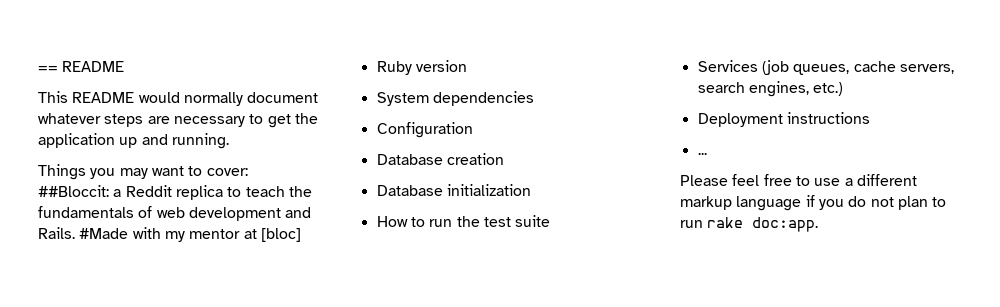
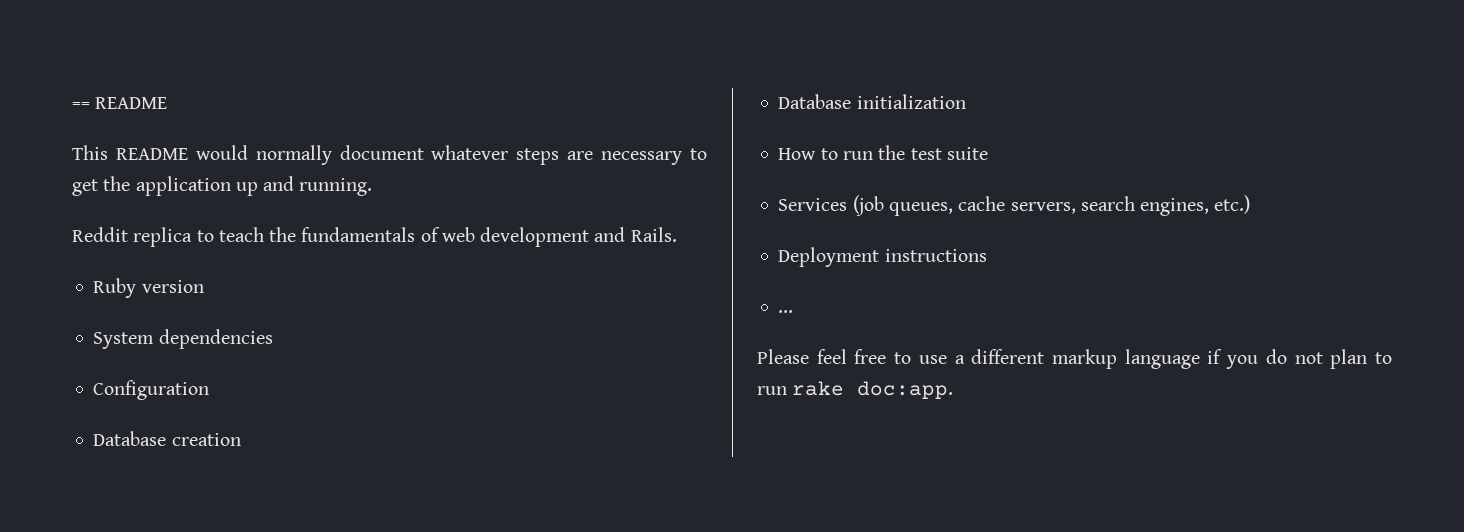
- Things you may want to cover: ##Bloccit: a Reddit replica to teach the fundamentals of web development and Rails. #Made with my mentor at [bloc]
+ Reddit replica to teach the fundamentals of web development and Rails.

